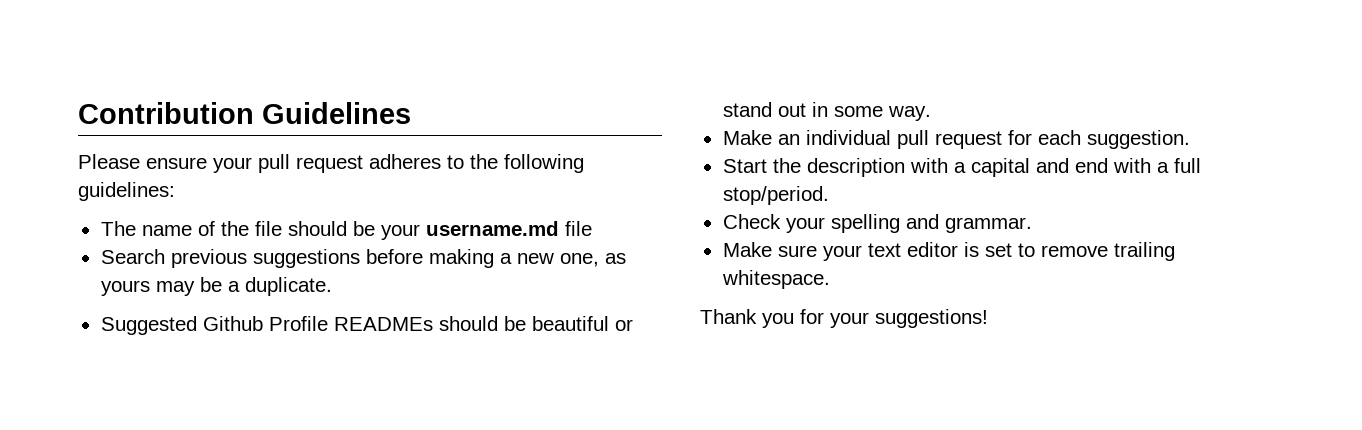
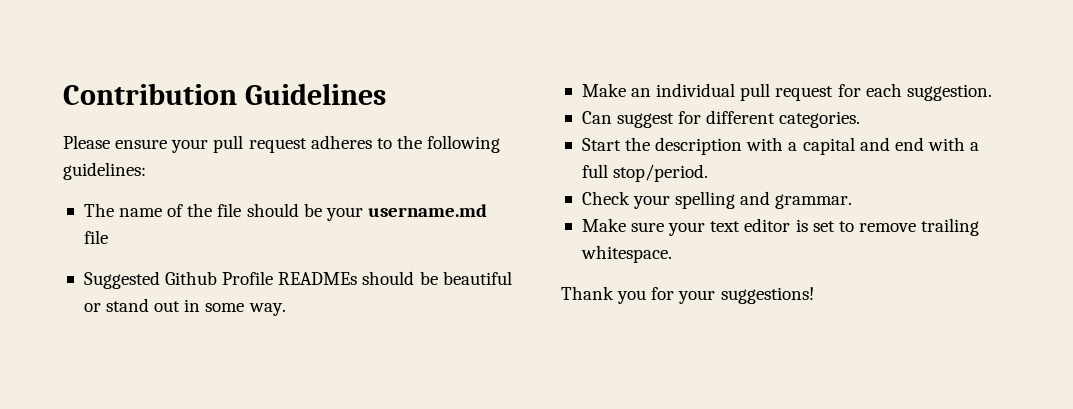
- Search previous suggestions before making a new one, as yours may be a duplicate.
+ Can suggest for different categories.

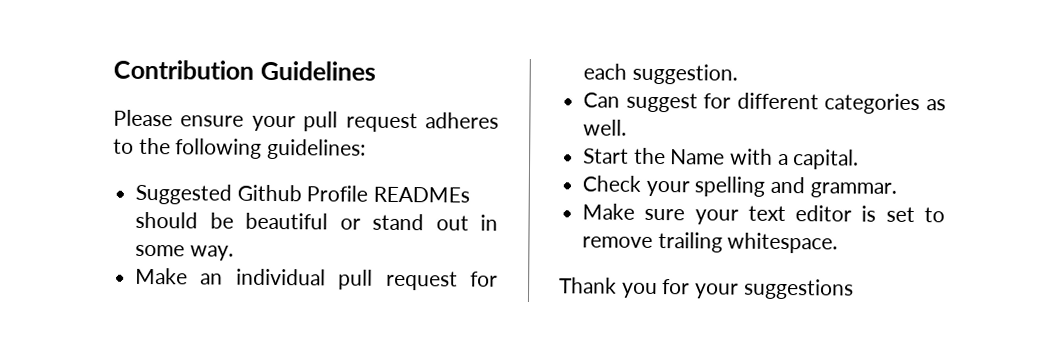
- The name of the file should be your username.md file
- Can suggest for different categories.
+ Can suggest for different categories as well.
- Start the description with a capital and end with a full stop/period.
+ Start the Name with a capital.
- Thank you for your suggestions!
+ Thank you for your suggestions

